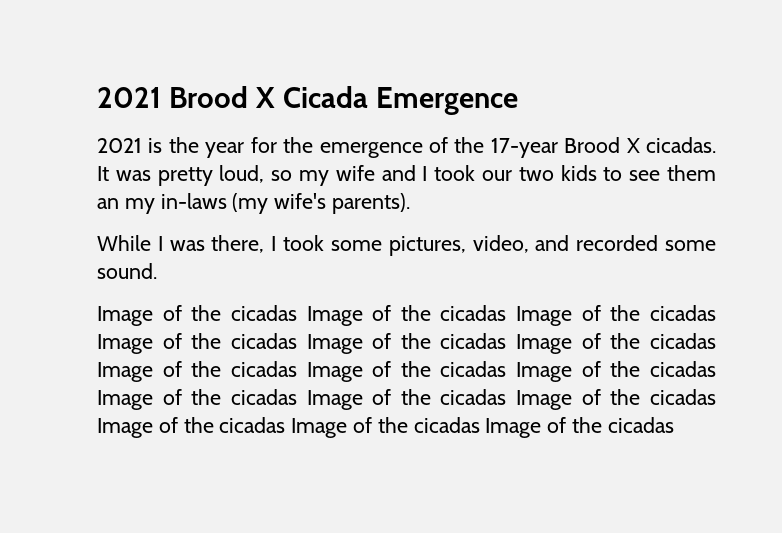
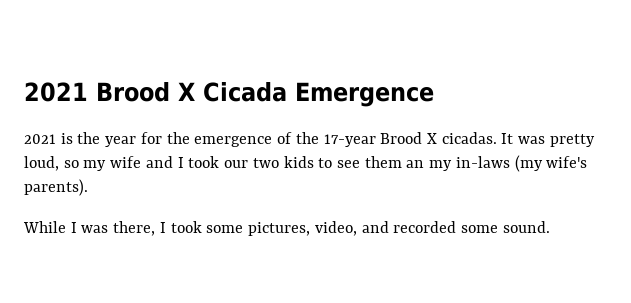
- Image of the cicadas Image of the cicadas Image of the cicadas Image of the cicadas Image of the cicadas Image of the cicadas Image of the cicadas Image of the cicadas Image of the cicadas Image of the cicadas Image of the cicadas Image of the cicadas Image of the cicadas Image of the cicadas Image of the cicadas

